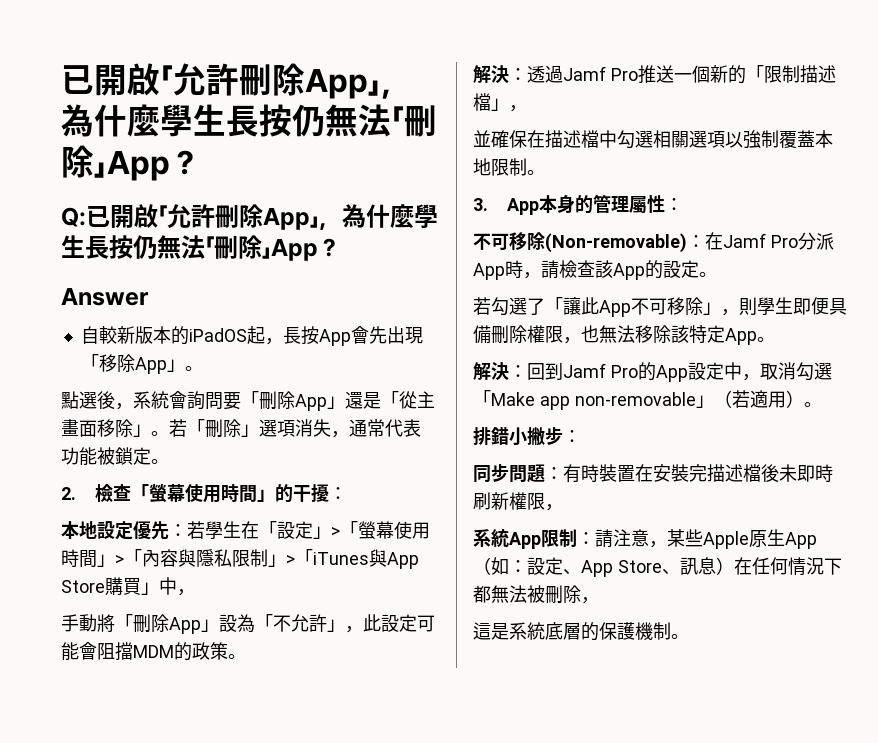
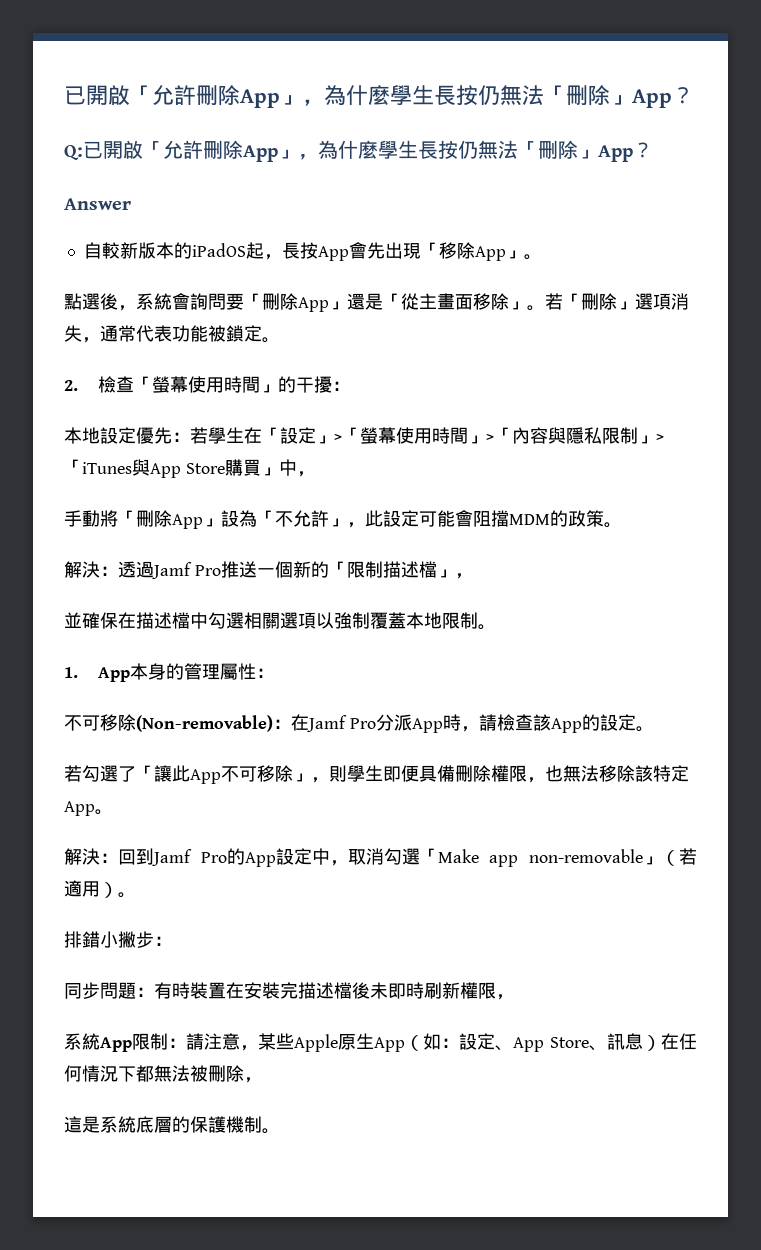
- 3. App本身的管理屬性：
+ 1. App本身的管理屬性：

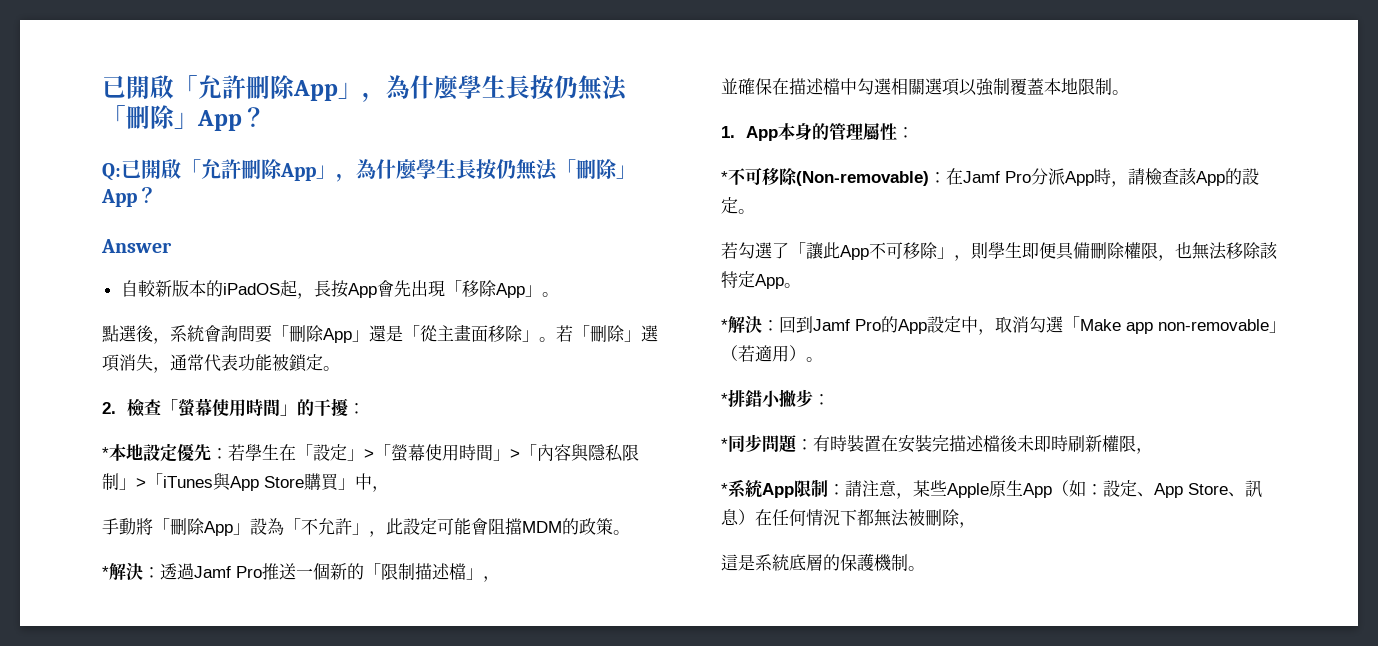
- 本地設定優先：若學生在「設定」>「螢幕使用時間」>「內容與隱私限制」>「iTunes與App Store購買」中，
+ *本地設定優先：若學生在「設定」>「螢幕使用時間」>「內容與隱私限制」>「iTunes與App Store購買」中，
- 解決：透過Jamf Pro推送一個新的「限制描述檔」，
+ *解決：透過Jamf Pro推送一個新的「限制描述檔」，
- 不可移除(Non-removable)：在Jamf Pro分派App時，請檢查該App的設定。
+ *不可移除(Non-removable)：在Jamf Pro分派App時，請檢查該App的設定。
- 解決：回到Jamf Pro的App設定中，取消勾選「Make app non-removable」（若適用）。
+ *解決：回到Jamf Pro的App設定中，取消勾選「Make app non-removable」（若適用）。
- 排錯小撇步：
+ *排錯小撇步：
- 同步問題：有時裝置在安裝完描述檔後未即時刷新權限，
+ *同步問題：有時裝置在安裝完描述檔後未即時刷新權限，
- 系統App限制：請注意，某些Apple原生App（如：設定、App Store、訊息）在任何情況下都無法被刪除，
+ *系統App限制：請注意，某些Apple原生App（如：設定、App Store、訊息）在任何情況下都無法被刪除，

